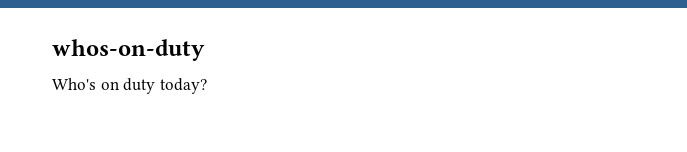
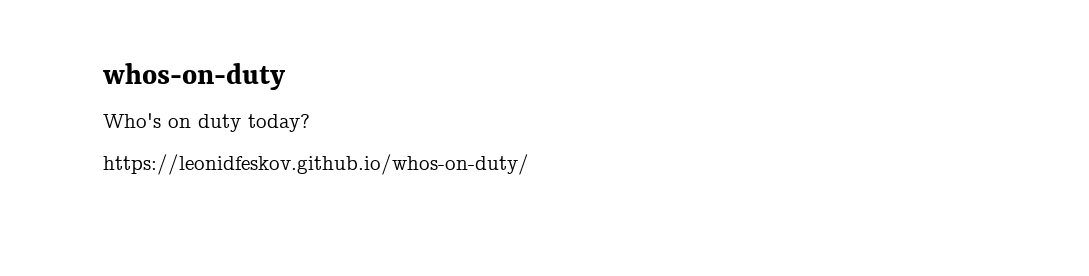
+ https://leonidfeskov.github.io/whos-on-duty/

